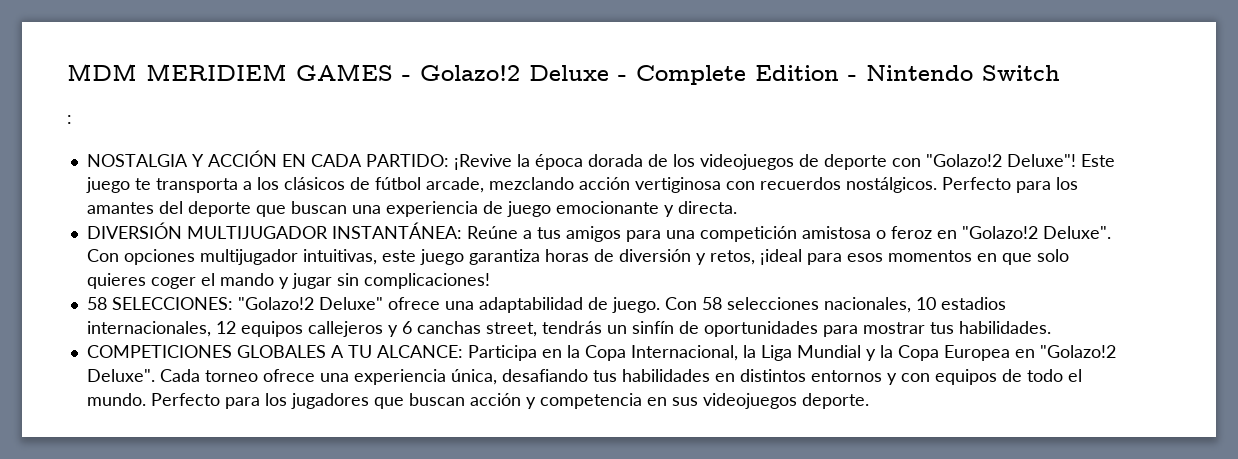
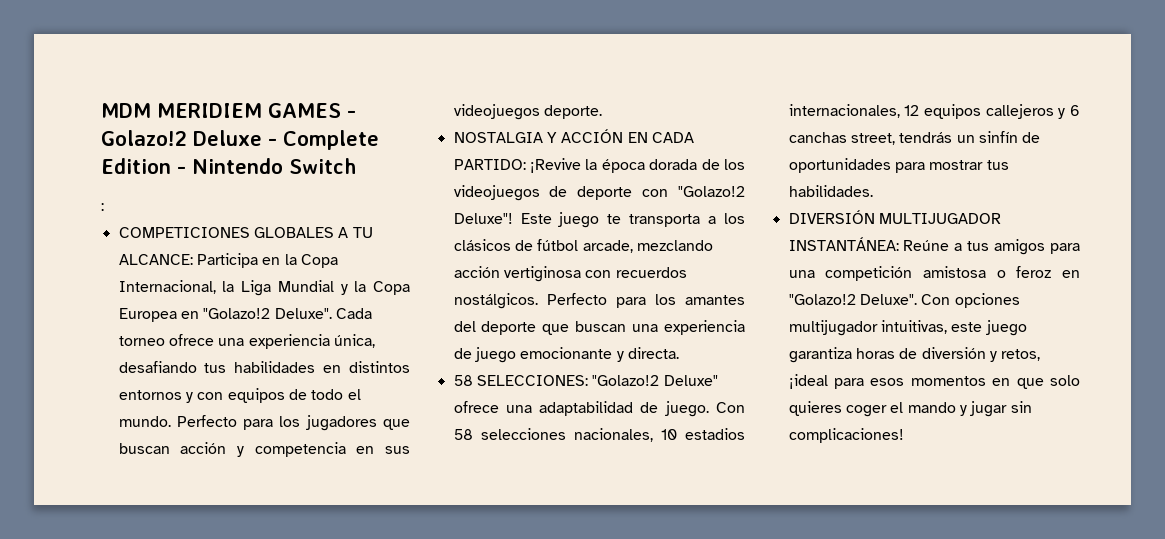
- NOSTALGIA Y ACCIÓN EN CADA PARTIDO: ¡Revive la época dorada de los videojuegos de deporte con "Golazo!2 Deluxe"! Este juego te transporta a los clásicos de fútbol arcade, mezclando acción vertiginosa con recuerdos nostálgicos. Perfecto para los amantes del deporte que buscan una experiencia de juego emocionante y directa.
- DIVERSIÓN MULTIJUGADOR INSTANTÁNEA: Reúne a tus amigos para una competición amistosa o feroz en "Golazo!2 Deluxe". Con opciones multijugador intuitivas, este juego garantiza horas de diversión y retos, ¡ideal para esos momentos en que solo quieres coger el mando y jugar sin complicaciones!
- 58 SELECCIONES: "Golazo!2 Deluxe" ofrece una adaptabilidad de juego. Con 58 selecciones nacionales, 10 estadios internacionales, 12 equipos callejeros y 6 canchas street, tendrás un sinfín de oportunidades para mostrar tus habilidades.
+ NOSTALGIA Y ACCIÓN EN CADA PARTIDO: ¡Revive la época dorada de los videojuegos de deporte con "Golazo!2 Deluxe"! Este juego te transporta a los clásicos de fútbol arcade, mezclando acción vertiginosa con recuerdos nostálgicos. Perfecto para los amantes del deporte que buscan una experiencia de juego emocionante y directa.
+ 58 SELECCIONES: "Golazo!2 Deluxe" ofrece una adaptabilidad de juego. Con 58 selecciones nacionales, 10 estadios internacionales, 12 equipos callejeros y 6 canchas street, tendrás un sinfín de oportunidades para mostrar tus habilidades.
+ DIVERSIÓN MULTIJUGADOR INSTANTÁNEA: Reúne a tus amigos para una competición amistosa o feroz en "Golazo!2 Deluxe". Con opciones multijugador intuitivas, este juego garantiza horas de diversión y retos, ¡ideal para esos momentos en que solo quieres coger el mando y jugar sin complicaciones!

